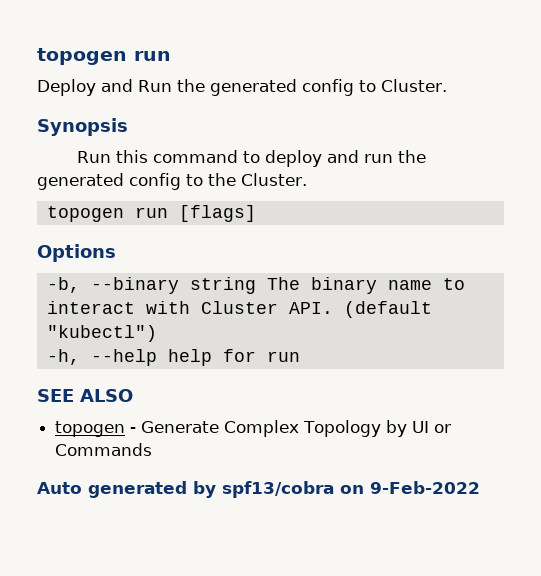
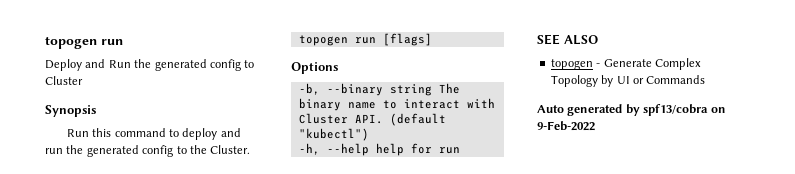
- Deploy and Run the generated config to Cluster.
+ Deploy and Run the generated config to Cluster

